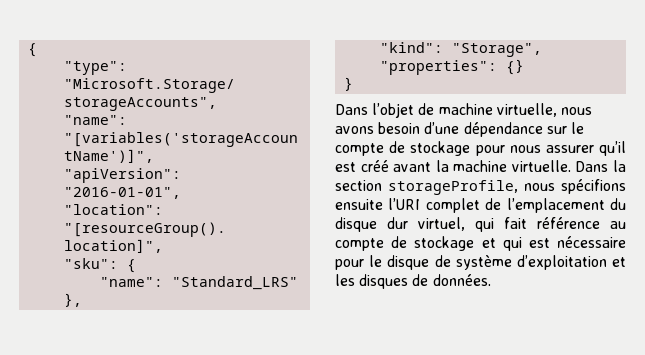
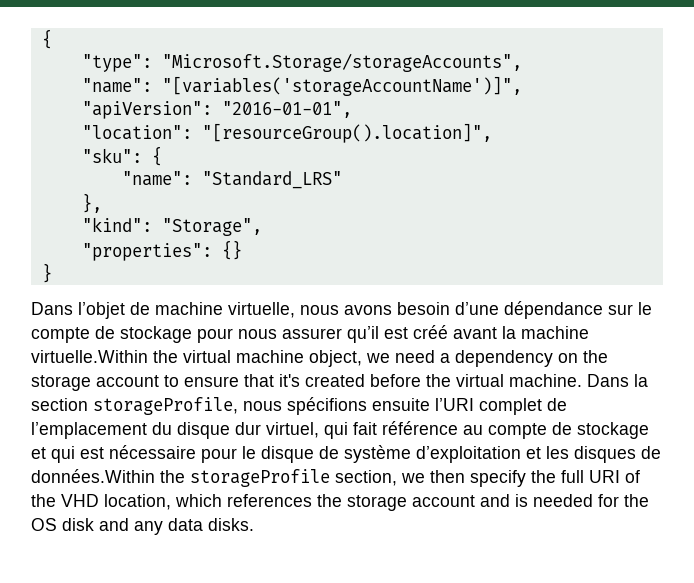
- Dans l’objet de machine virtuelle, nous avons besoin d’une dépendance sur le compte de stockage pour nous assurer qu’il est créé avant la machine virtuelle.
+ Dans l’objet de machine virtuelle, nous avons besoin d’une dépendance sur le compte de stockage pour nous assurer qu’il est créé avant la machine virtuelle.Within the virtual machine object, we need a dependency on the storage account to ensure that it's created before the virtual machine.
- Dans la section storageProfile, nous spécifions ensuite l’URI complet de l’emplacement du disque dur virtuel, qui fait référence au compte de stockage et qui est nécessaire pour le disque de système d’exploitation et les disques de données.
+ Dans la section storageProfile, nous spécifions ensuite l’URI complet de l’emplacement du disque dur virtuel, qui fait référence au compte de stockage et qui est nécessaire pour le disque de système d’exploitation et les disques de données.Within the storageProfile section, we then specify the full URI of the VHD location, which references the storage account and is needed for the OS disk and any data disks.

